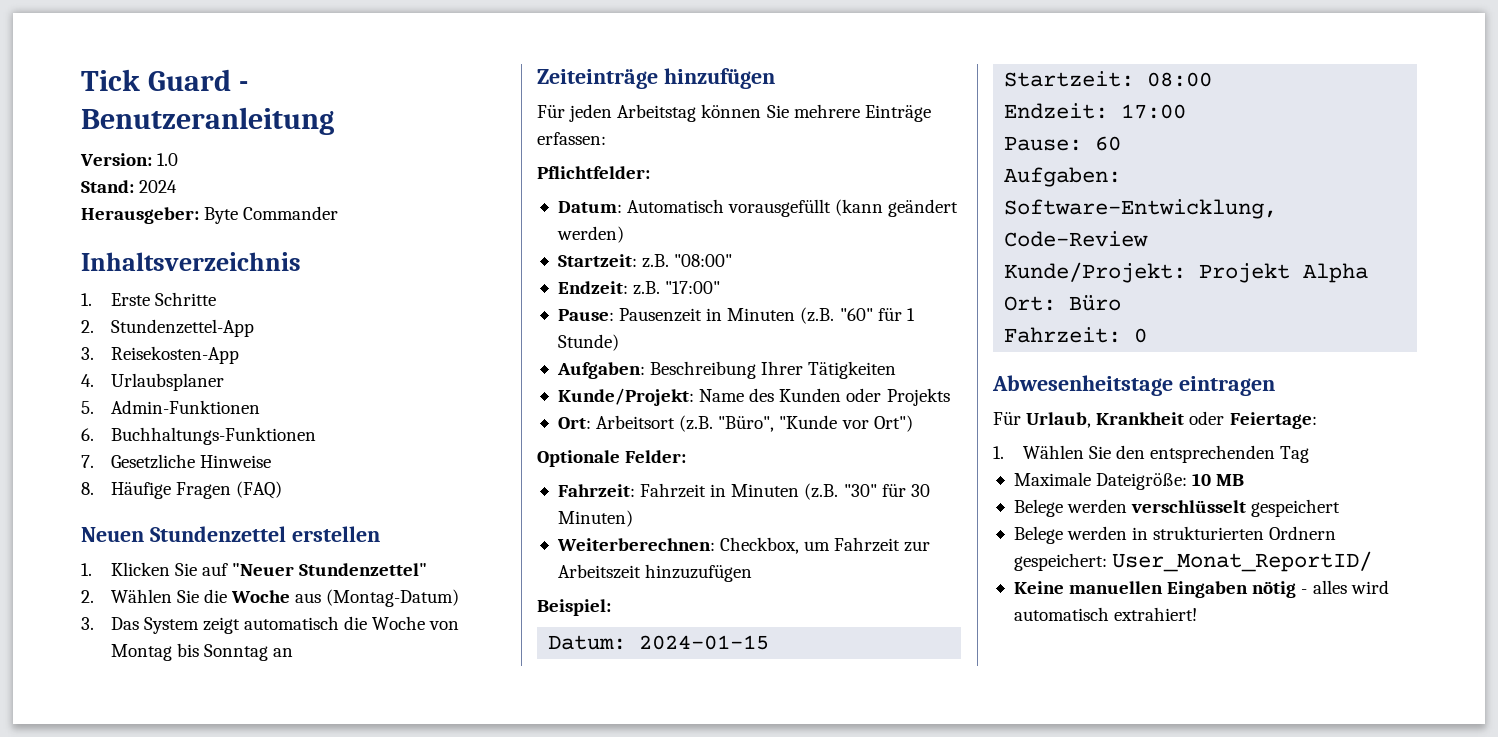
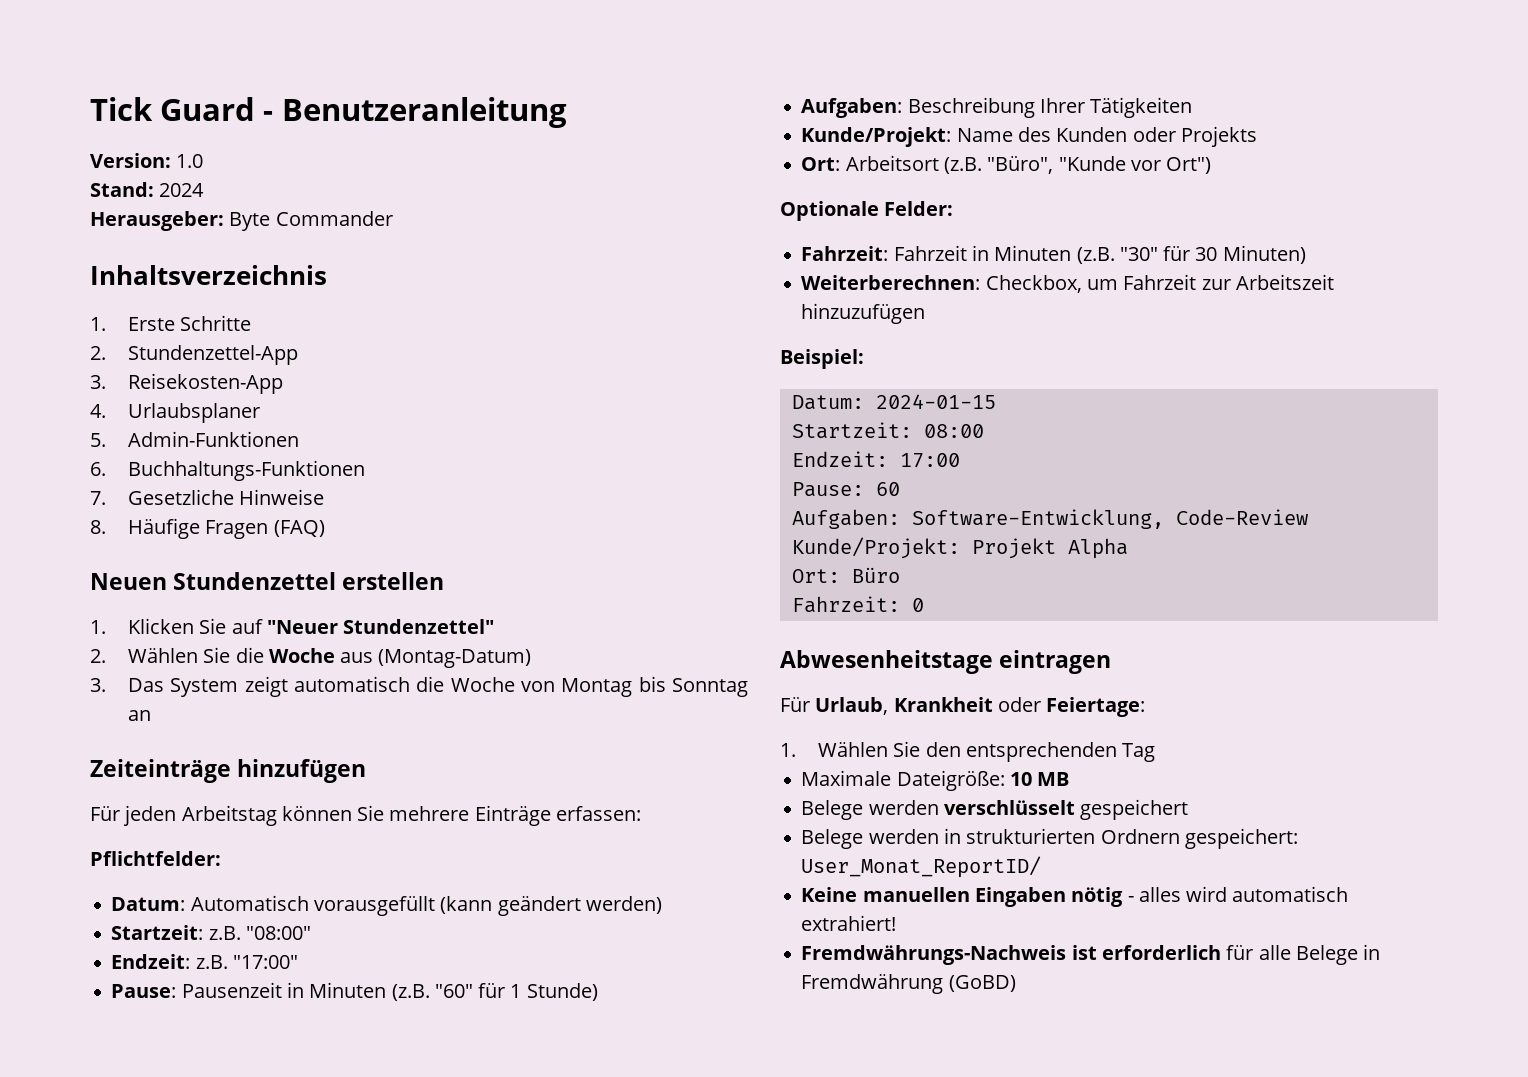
+ Fremdwährungs-Nachweis ist erforderlich für alle Belege in Fremdwährung (GoBD)

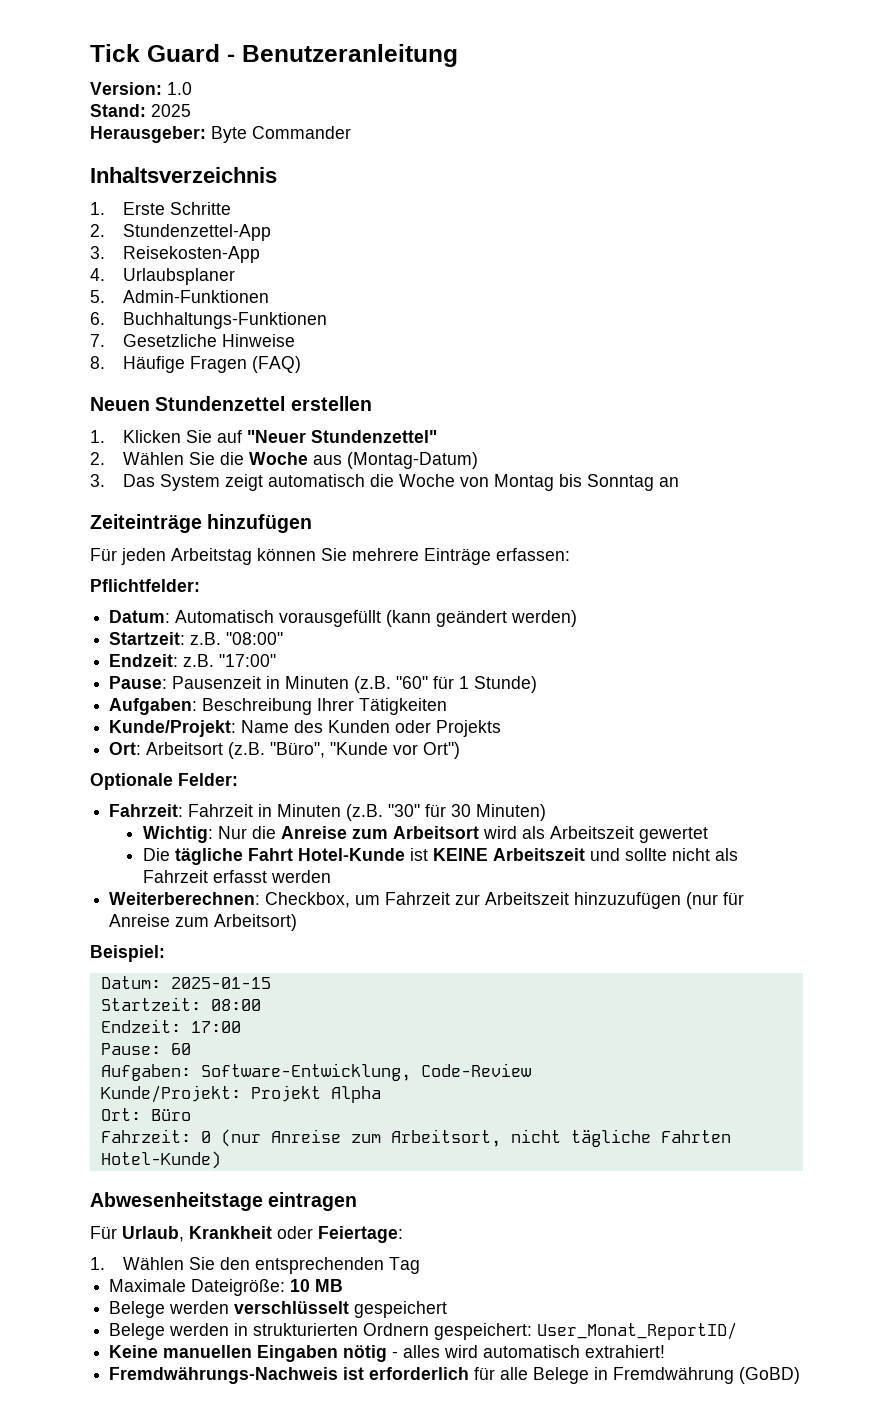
- Stand: 2024
+ Stand: 2025
+ Wichtig: Nur die Anreise zum Arbeitsort wird als Arbeitszeit gewertet
+ Die tägliche Fahrt Hotel-Kunde ist KEINE Arbeitszeit und sollte nicht als Fahrzeit erfasst werden
- Weiterberechnen: Checkbox, um Fahrzeit zur Arbeitszeit hinzuzufügen
+ Weiterberechnen: Checkbox, um Fahrzeit zur Arbeitszeit hinzuzufügen (nur für Anreise zum Arbeitsort)
- Datum: 2024-01-15
+ Datum: 2025-01-15
- Fahrzeit: 0
+ Fahrzeit: 0 (nur Anreise zum Arbeitsort, nicht tägliche Fahrten Hotel-Kunde)

